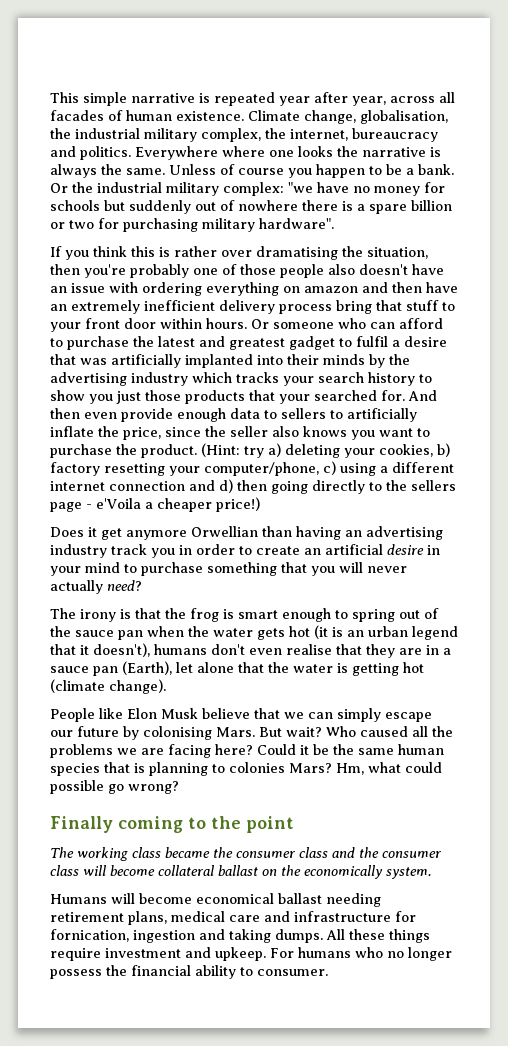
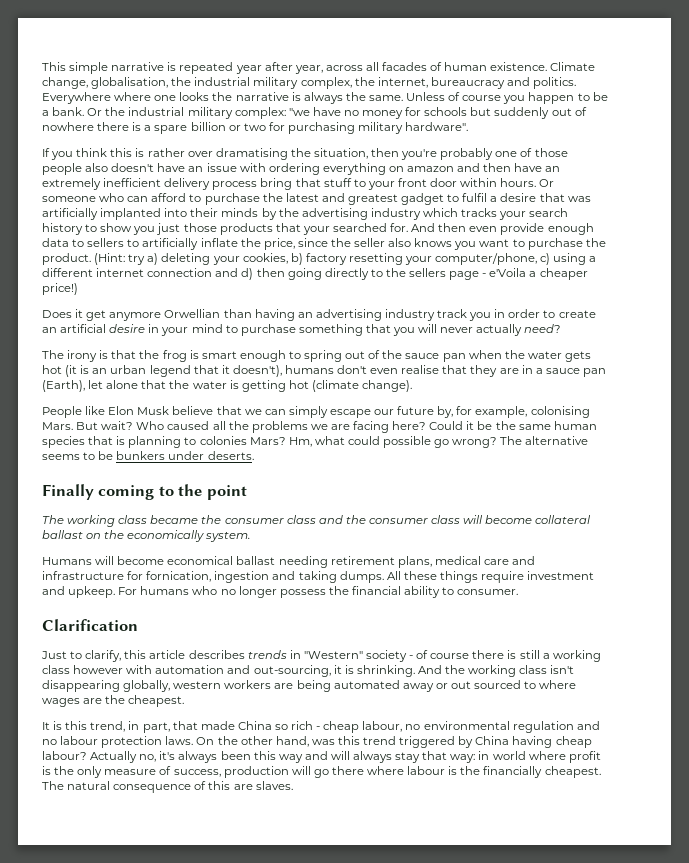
- People like Elon Musk believe that we can simply escape our future by colonising Mars.
+ People like Elon Musk believe that we can simply escape our future by, for example, colonising Mars.
+ The alternative seems to be bunkers under deserts.
+ Clarification
+ Just to clarify, this article describes trends in "Western" society - of course there is still a working class however with automation and out-sourcing, it is shrinking. And the working class isn't disappearing globally, western workers are being automated away or out sourced to where wages are the cheapest.
+ It is this trend, in part, that made China so rich - cheap labour, no environmental regulation and no labour protection laws. On the other hand, was this trend triggered by China having cheap labour? Actually no, it's always been this way and will always stay that way: in world where profit is the only measure of success, production will go there where labour is the financially cheapest. The natural consequence of this are slaves.

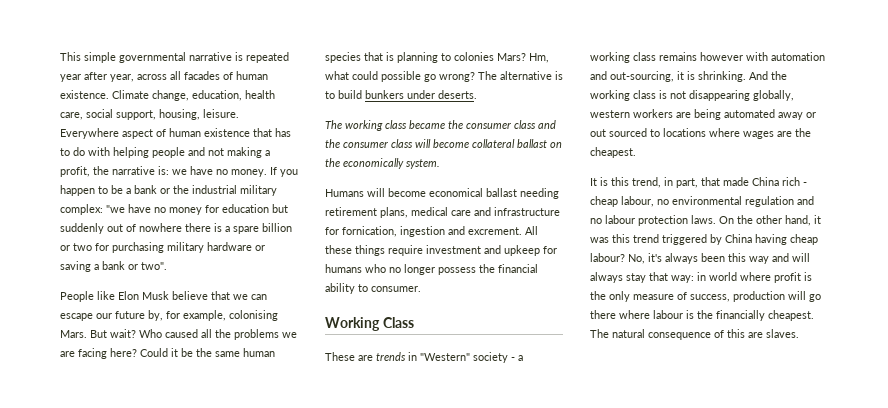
- This simple narrative is repeated year after year, across all facades of human existence.
+ This simple governmental narrative is repeated year after year, across all facades of human existence.
- Climate change, globalisation, the industrial military complex, the internet, bureaucracy and politics. Everywhere where one looks the narrative is always the same. Unless of course you happen to be a bank. Or the industrial military complex: "we have no money for schools but suddenly out of nowhere there is a spare billion or two for purchasing military hardware".
- If you think this is rather over dramatising the situation, then you're probably one of those people also doesn't have an issue with ordering everything on amazon and then have an extremely inefficient delivery process bring that stuff to your front door within hours. Or someone who can afford to purchase the latest and greatest gadget to fulfil a desire that was artificially implanted into their minds by the advertising industry which tracks your search history to show you just those products that your searched for. And then even provide enough data to sellers to artificially inflate the price, since the seller also knows you want to purchase the product. (Hint: try a) deleting your cookies, b) factory resetting your computer/phone, c) using a different internet connection and d) then going directly to the sellers page - e'Voila a cheaper price!)
- Does it get anymore Orwellian than having an advertising industry track you in order to create an artificial desire in your mind to purchase something that you will never actually need?
- The irony is that the frog is smart enough to spring out of the sauce pan when the water gets hot (it is an urban legend that it doesn't), humans don't even realise that they are in a sauce pan (Earth), let alone that the water is getting hot (climate change).
+ Climate change, education, health care, social support, housing, leisure. Everywhere aspect of human existence that has to do with helping people and not making a profit, the narrative is: we have no money. If you happen to be a bank or the industrial military complex: "we have no money for education but suddenly out of nowhere there is a spare billion or two for purchasing military hardware or saving a bank or two".
- People like Elon Musk believe that we can simply escape our future by, for example, colonising Mars.
+ People like Elon Musk believe that we can escape our future by, for example, colonising Mars.
- The alternative seems to be bunkers under deserts.
+ The alternative is to build bunkers under deserts.
- Finally coming to the point
- Humans will become economical ballast needing retirement plans, medical care and infrastructure for fornication, ingestion and taking dumps.
+ Humans will become economical ballast needing retirement plans, medical care and infrastructure for fornication, ingestion and excrement.
- All these things require investment and upkeep. For humans who no longer possess the financial ability to consumer.
+ All these things require investment and upkeep for humans who no longer possess the financial ability to consumer.
- Clarification
- Just to clarify, this article describes trends in "Western" society - of course there is still a working class however with automation and out-sourcing, it is shrinking.
+ Working Class
+ These are trends in "Western" society - a working class remains however with automation and out-sourcing, it is shrinking.
- And the working class isn't disappearing globally, western workers are being automated away or out sourced to where wages are the cheapest.
+ And the working class is not disappearing globally, western workers are being automated away or out sourced to locations where wages are the cheapest.
- It is this trend, in part, that made China so rich - cheap labour, no environmental regulation and no labour protection laws.
+ It is this trend, in part, that made China rich - cheap labour, no environmental regulation and no labour protection laws.
- On the other hand, was this trend triggered by China having cheap labour?
+ On the other hand, it was this trend triggered by China having cheap labour?
- Actually no, it's always been this way and will always stay that way: in world where profit is the only measure of success, production will go there where labour is the financially cheapest.
+ No, it's always been this way and will always stay that way: in world where profit is the only measure of success, production will go there where labour is the financially cheapest.

